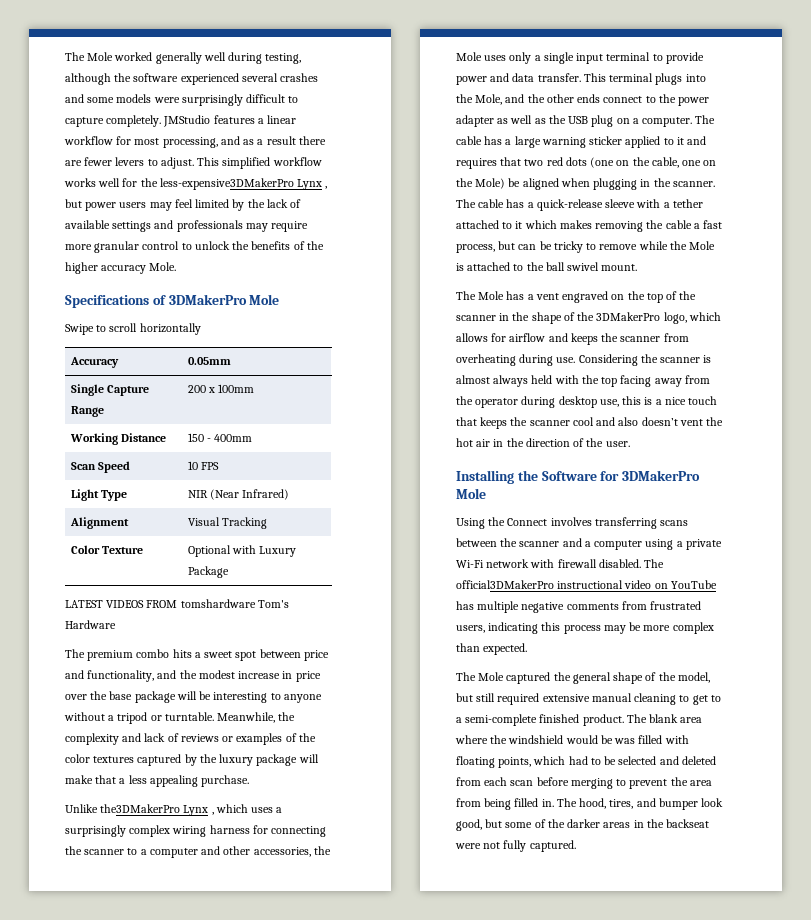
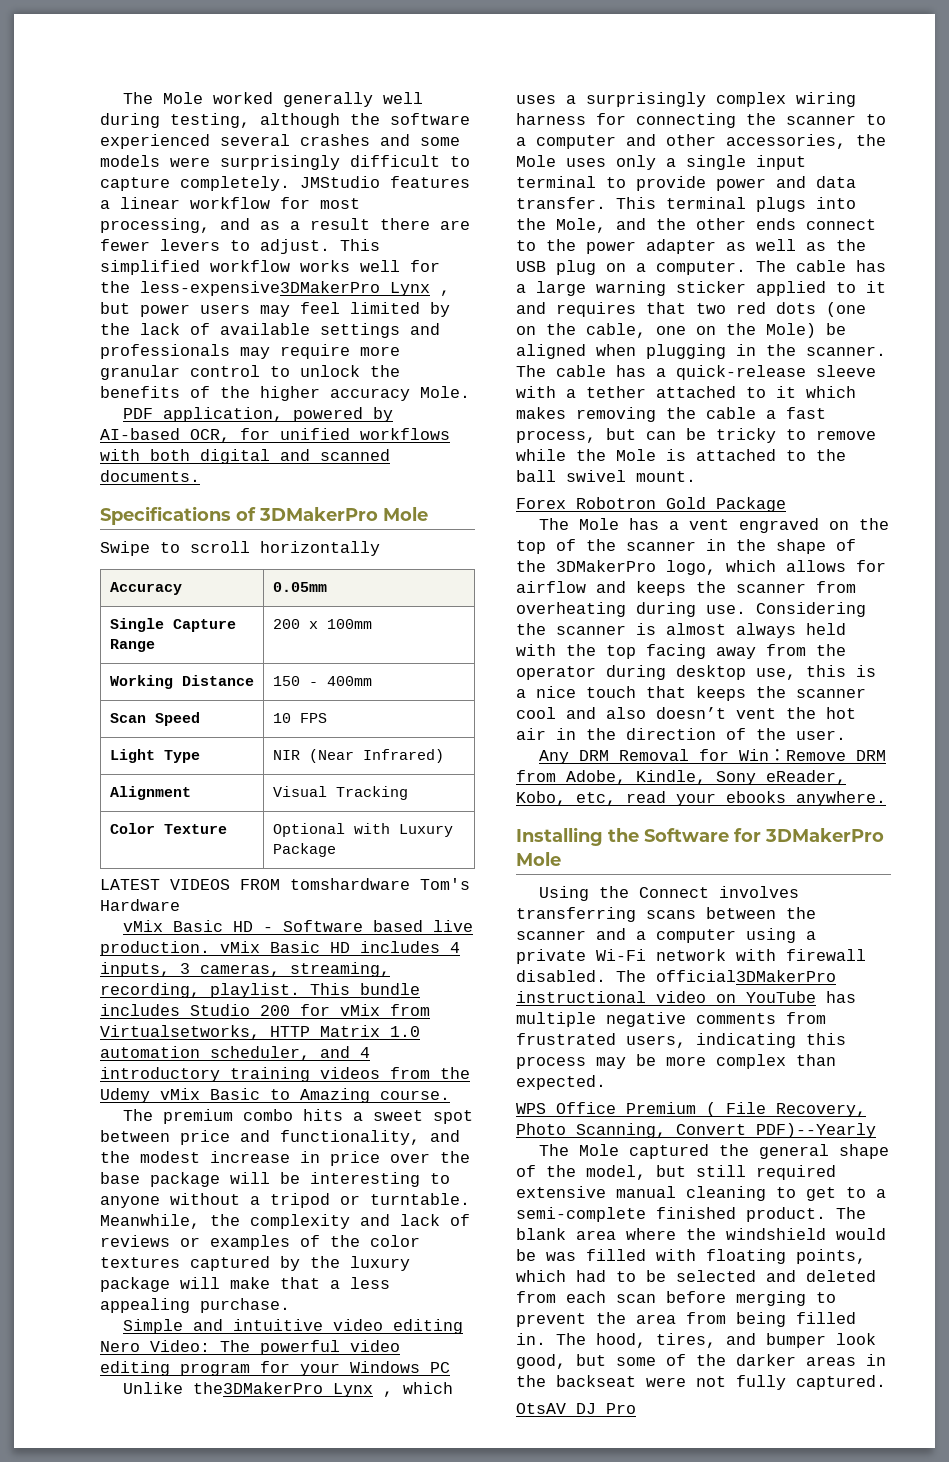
+ PDF application, powered by AI-based OCR, for unified workflows with both digital and scanned documents.
+ vMix Basic HD - Software based live production. vMix Basic HD includes 4 inputs, 3 cameras, streaming, recording, playlist. This bundle includes Studio 200 for vMix from Virtualsetworks, HTTP Matrix 1.0 automation scheduler, and 4 introductory training videos from the Udemy vMix Basic to Amazing course.
+ Simple and intuitive video editing Nero Video: The powerful video editing program for your Windows PC
+ Forex Robotron Gold Package
+ Any DRM Removal for Win：Remove DRM from Adobe, Kindle, Sony eReader, Kobo, etc, read your ebooks anywhere.
+ WPS Office Premium ( File Recovery, Photo Scanning, Convert PDF)--Yearly
+ OtsAV DJ Pro

